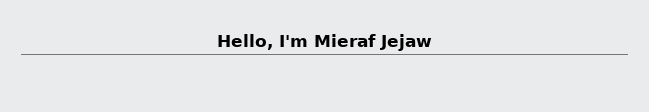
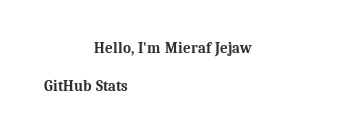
+ GitHub Stats

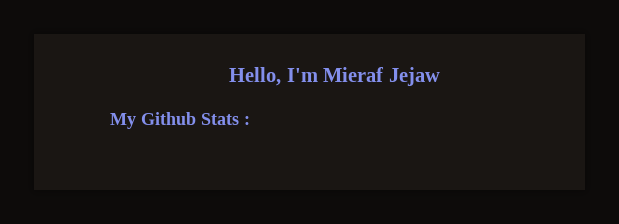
- GitHub Stats
+ My Github Stats :

